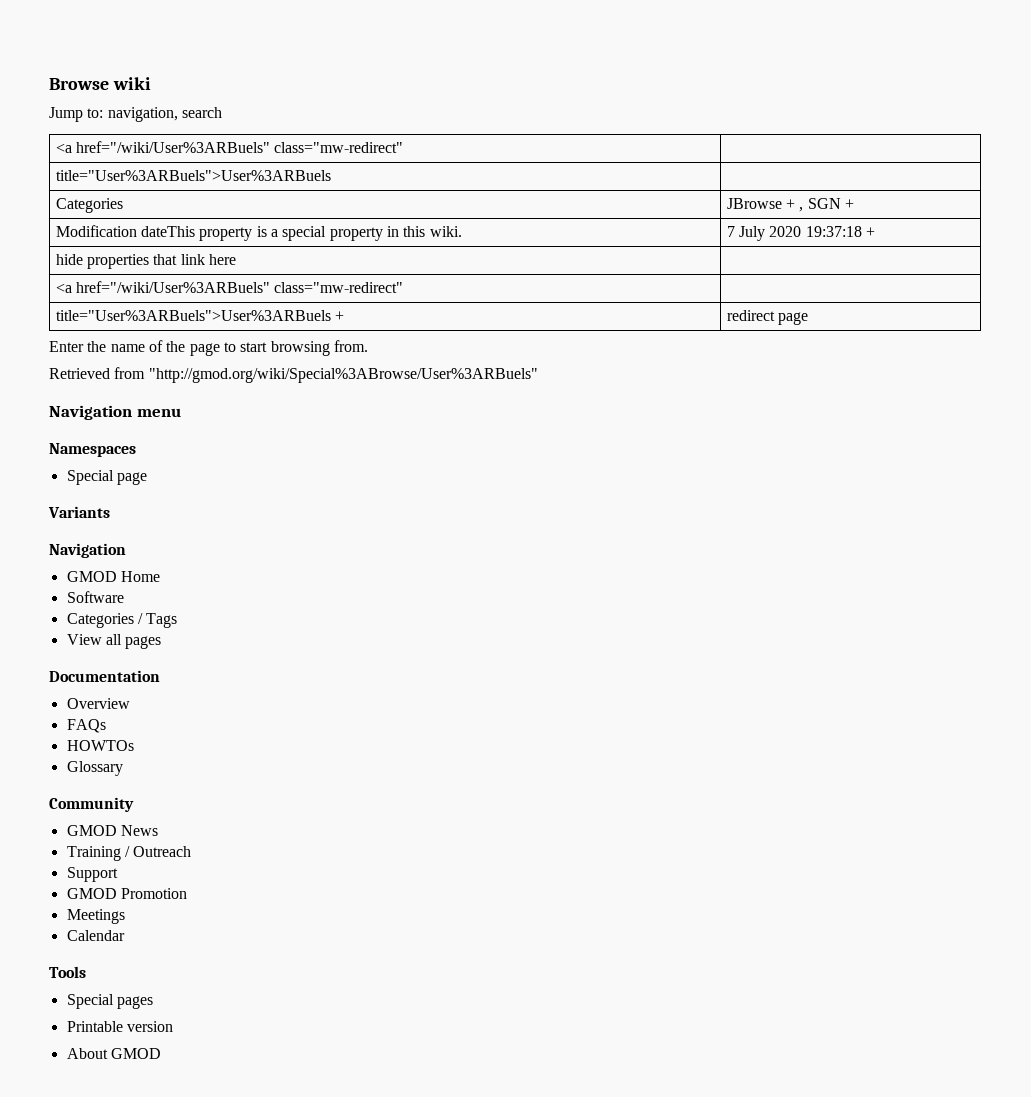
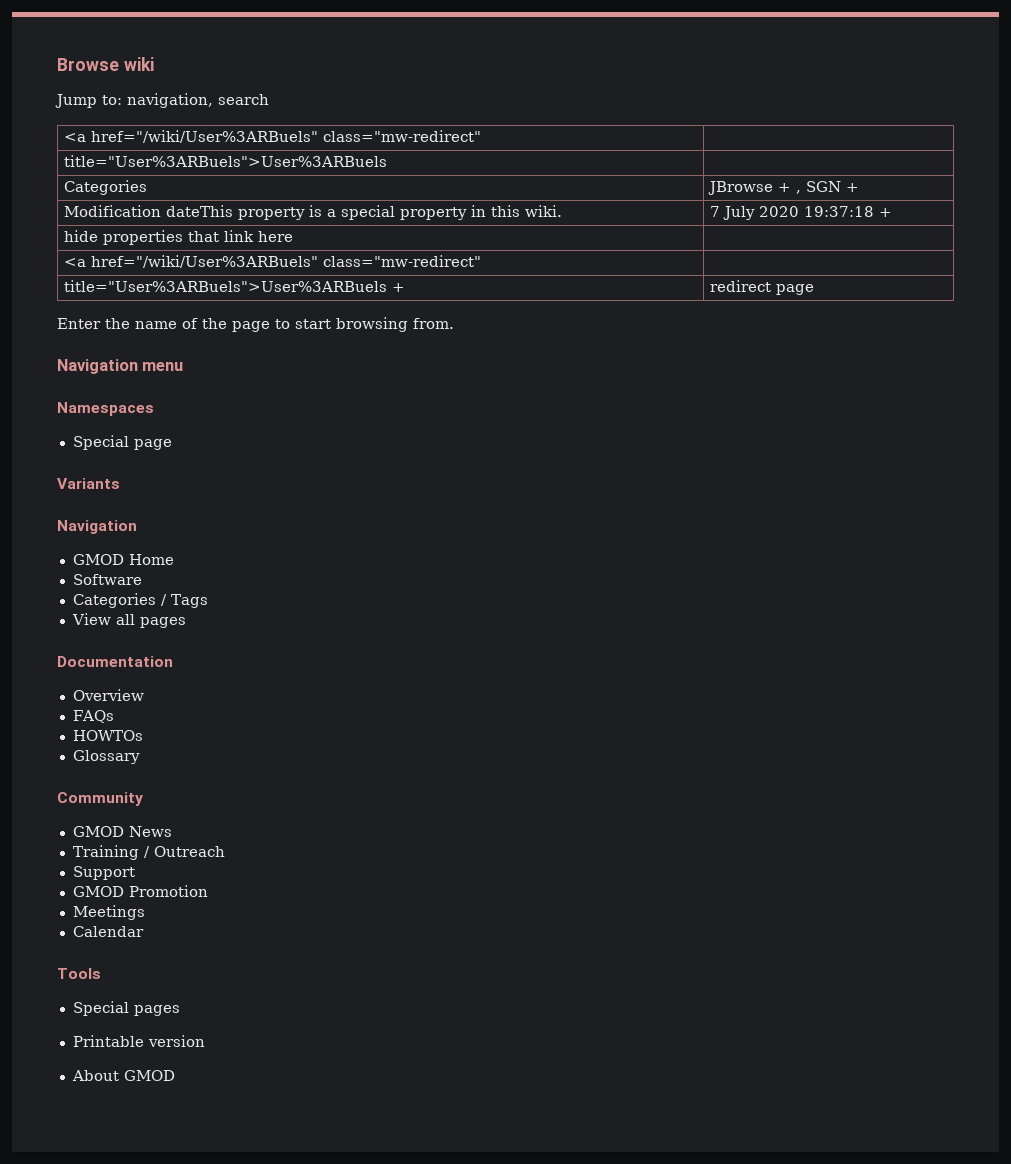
- Retrieved from "http://gmod.org/wiki/Special%3ABrowse/User%3ARBuels"

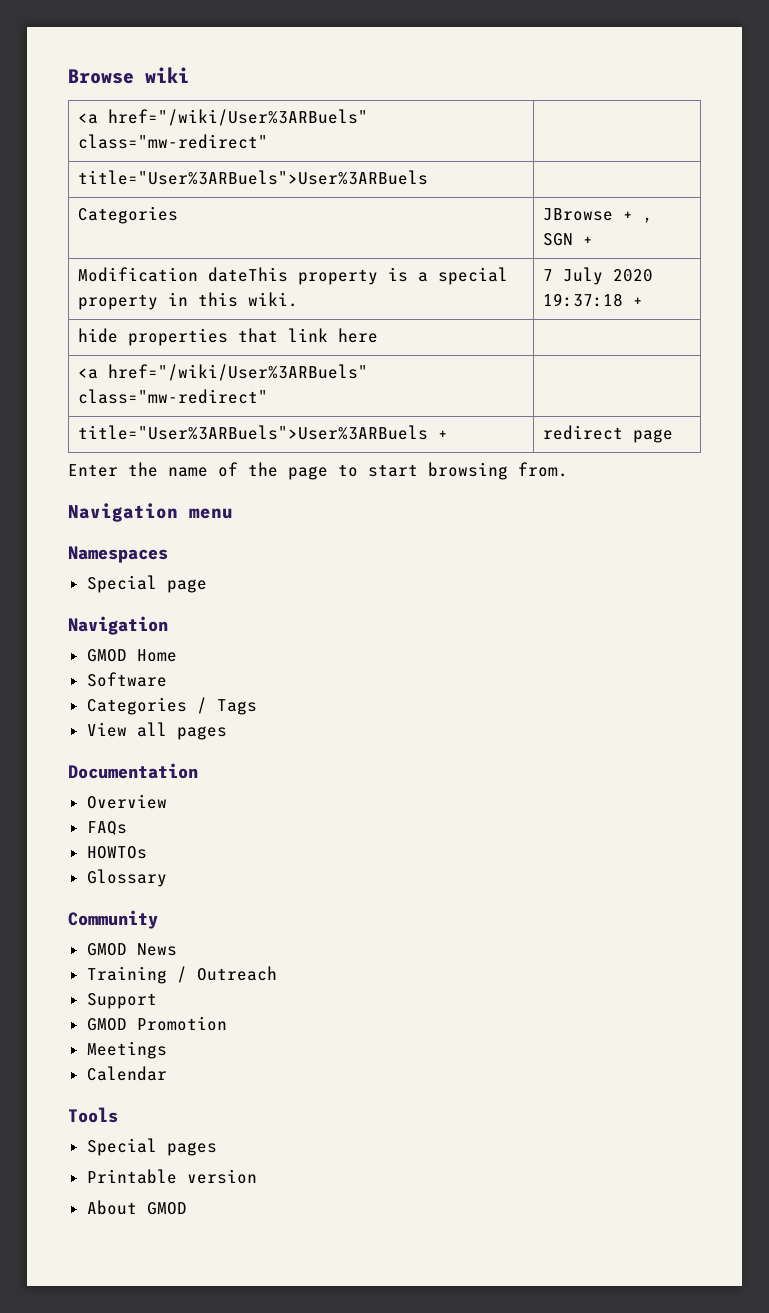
- Jump to: navigation, search
- Variants

